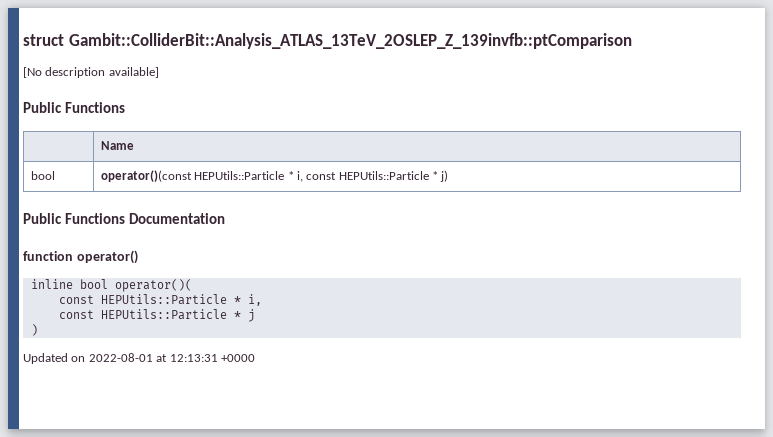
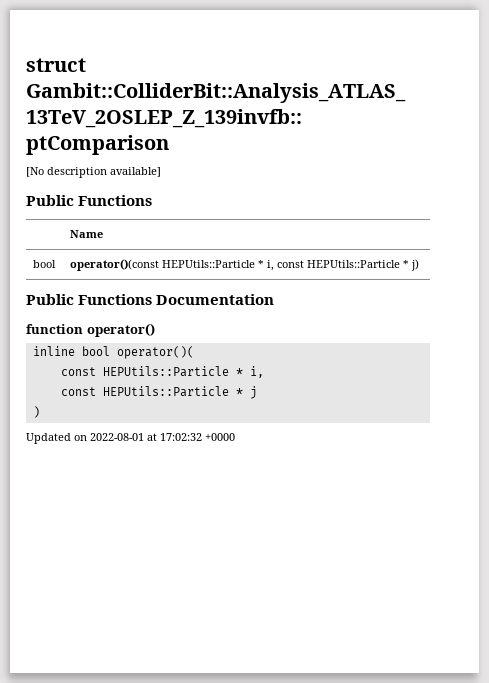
- Updated on 2022-08-01 at 12:13:31 +0000
+ Updated on 2022-08-01 at 17:02:32 +0000

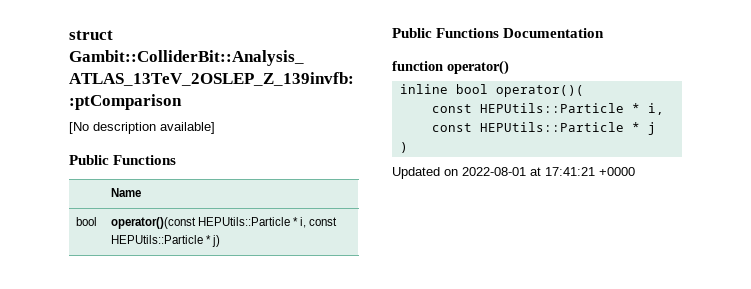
- Updated on 2022-08-01 at 17:02:32 +0000
+ Updated on 2022-08-01 at 17:41:21 +0000

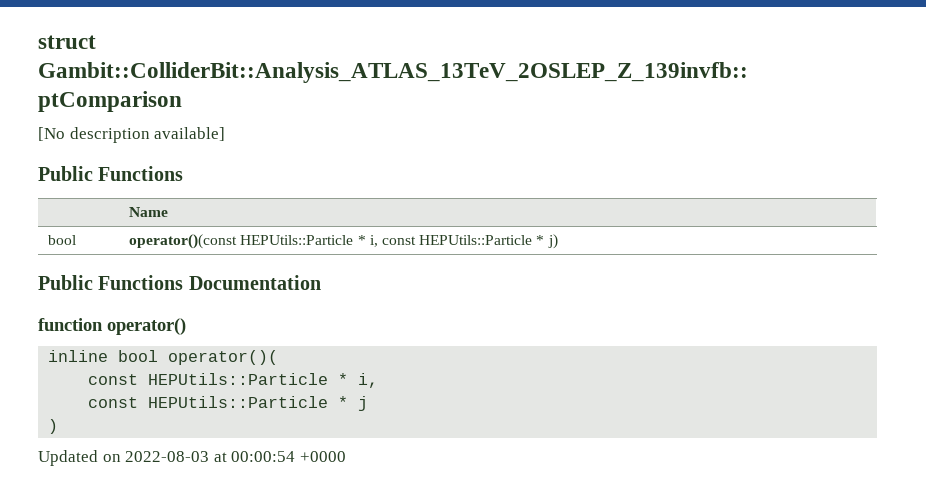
- Updated on 2022-08-01 at 17:41:21 +0000
+ Updated on 2022-08-03 at 00:00:54 +0000

